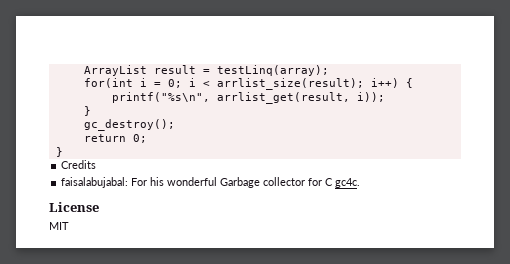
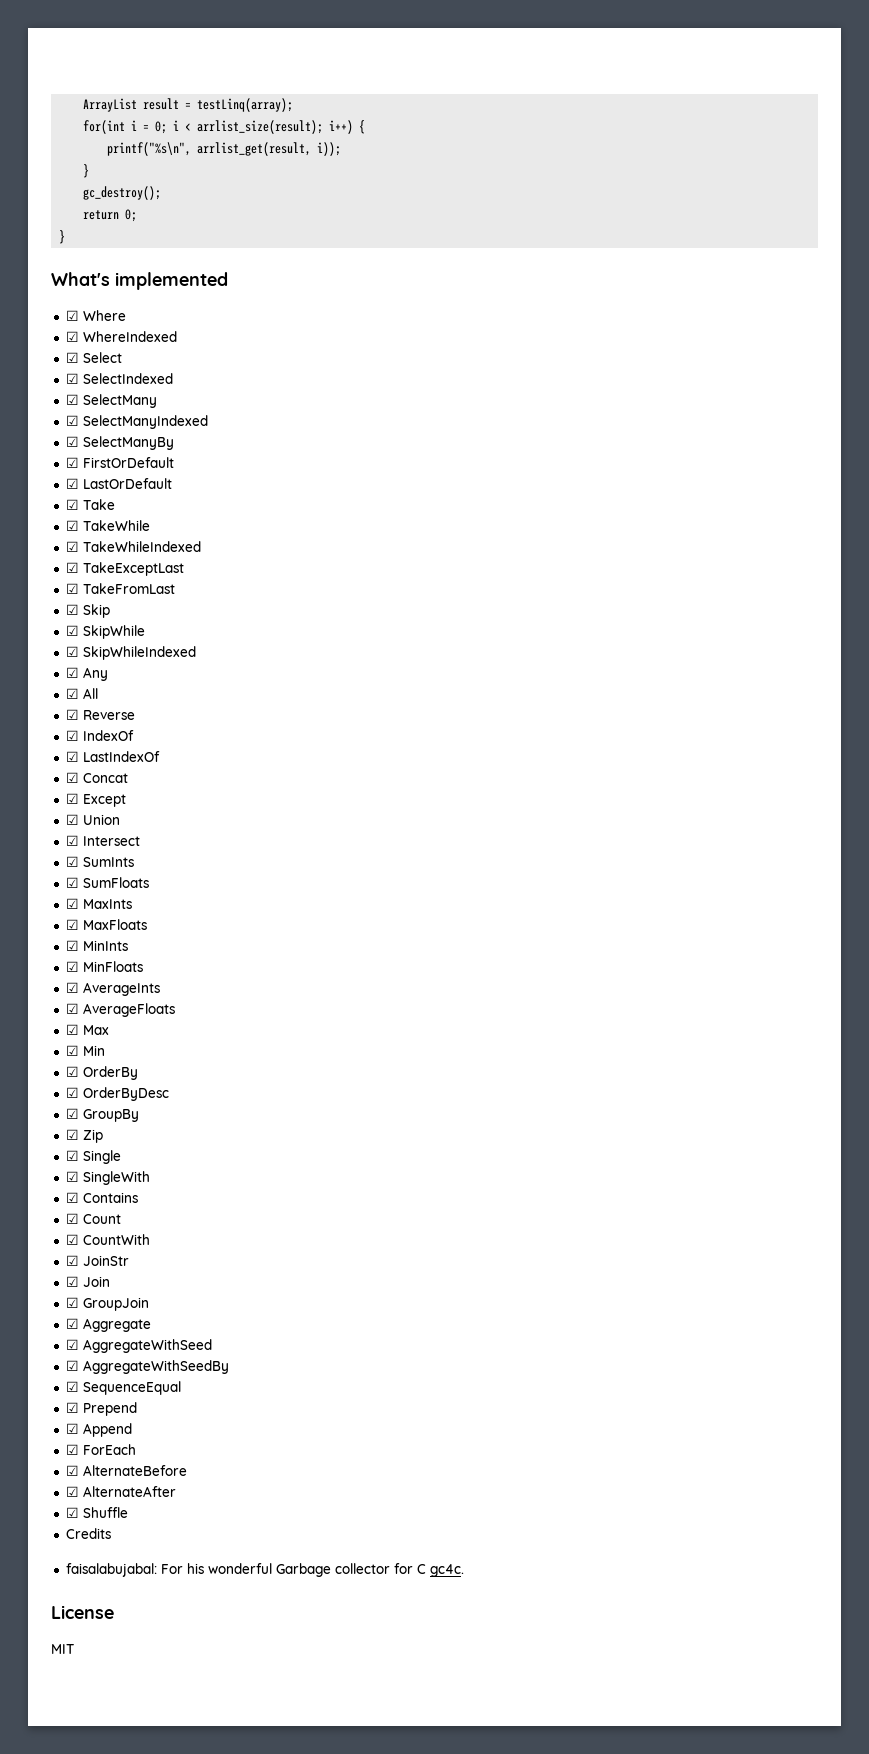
+ What's implemented
+ ☑ Where
+ ☑ WhereIndexed
+ ☑ Select
+ ☑ SelectIndexed
+ ☑ SelectMany
+ ☑ SelectManyIndexed
+ ☑ SelectManyBy
+ ☑ FirstOrDefault
+ ☑ LastOrDefault
+ ☑ Take
+ ☑ TakeWhile
+ ☑ TakeWhileIndexed
+ ☑ TakeExceptLast
+ ☑ TakeFromLast
+ ☑ Skip
+ ☑ SkipWhile
+ ☑ SkipWhileIndexed
+ ☑ Any
+ ☑ All
+ ☑ Reverse
+ ☑ IndexOf
+ ☑ LastIndexOf
+ ☑ Concat
+ ☑ Except
+ ☑ Union
+ ☑ Intersect
+ ☑ SumInts
+ ☑ SumFloats
+ ☑ MaxInts
+ ☑ MaxFloats
+ ☑ MinInts
+ ☑ MinFloats
+ ☑ AverageInts
+ ☑ AverageFloats
+ ☑ Max
+ ☑ Min
+ ☑ OrderBy
+ ☑ OrderByDesc
+ ☑ GroupBy
+ ☑ Zip
+ ☑ Single
+ ☑ SingleWith
+ ☑ Contains
+ ☑ Count
+ ☑ CountWith
+ ☑ JoinStr
+ ☑ Join
+ ☑ GroupJoin
+ ☑ Aggregate
+ ☑ AggregateWithSeed
+ ☑ AggregateWithSeedBy
+ ☑ SequenceEqual
+ ☑ Prepend
+ ☑ Append
+ ☑ ForEach
+ ☑ AlternateBefore
+ ☑ AlternateAfter
+ ☑ Shuffle

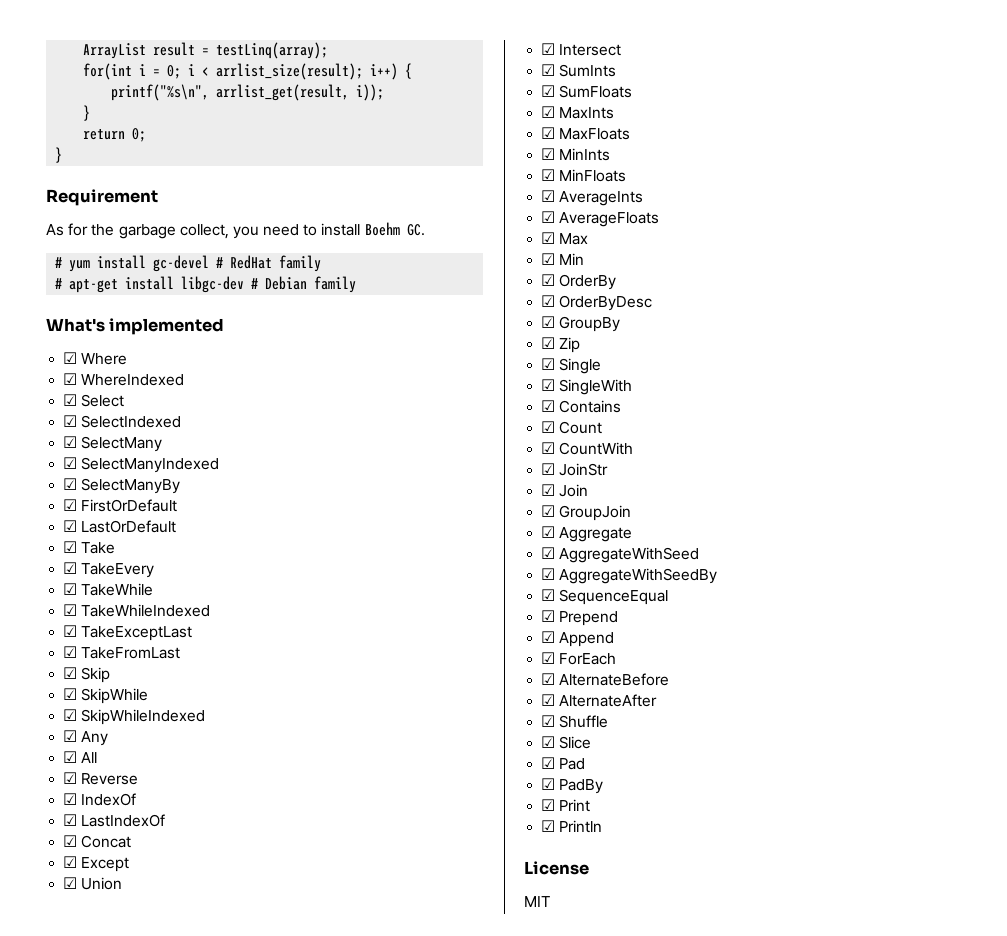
- gc_destroy();
+ Requirement
+ As for the garbage collect, you need to install Boehm GC.
+ # yum install gc-devel # RedHat family
+ # apt-get install libgc-dev # Debian family
+ ☑ TakeEvery
- Credits
- faisalabujabal: For his wonderful Garbage collector for C gc4c.
+ ☑ Slice
+ ☑ Pad
+ ☑ PadBy
+ ☑ Print
+ ☑ Println

